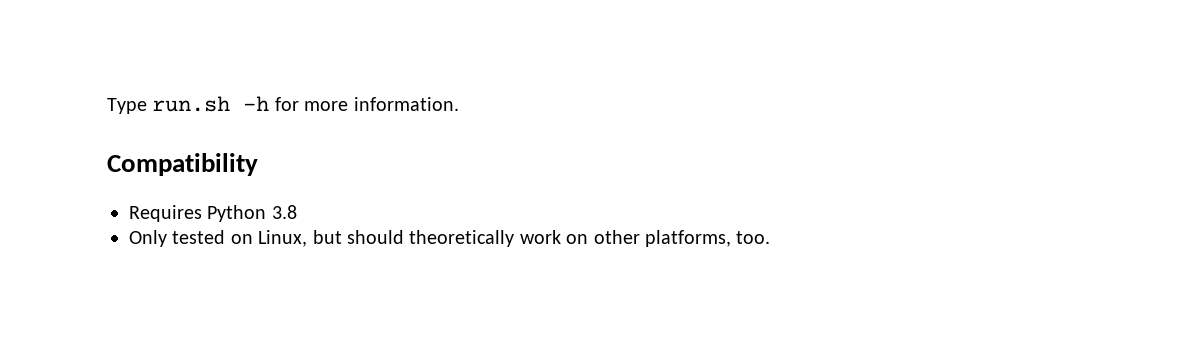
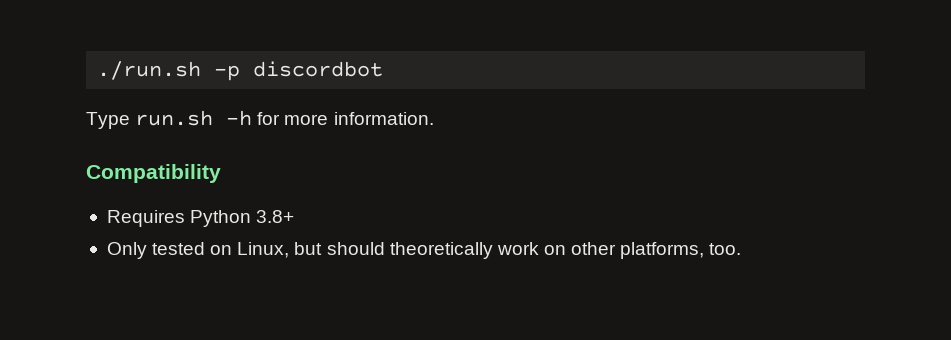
+ ./run.sh -p discordbot
- Requires Python 3.8
+ Requires Python 3.8+

